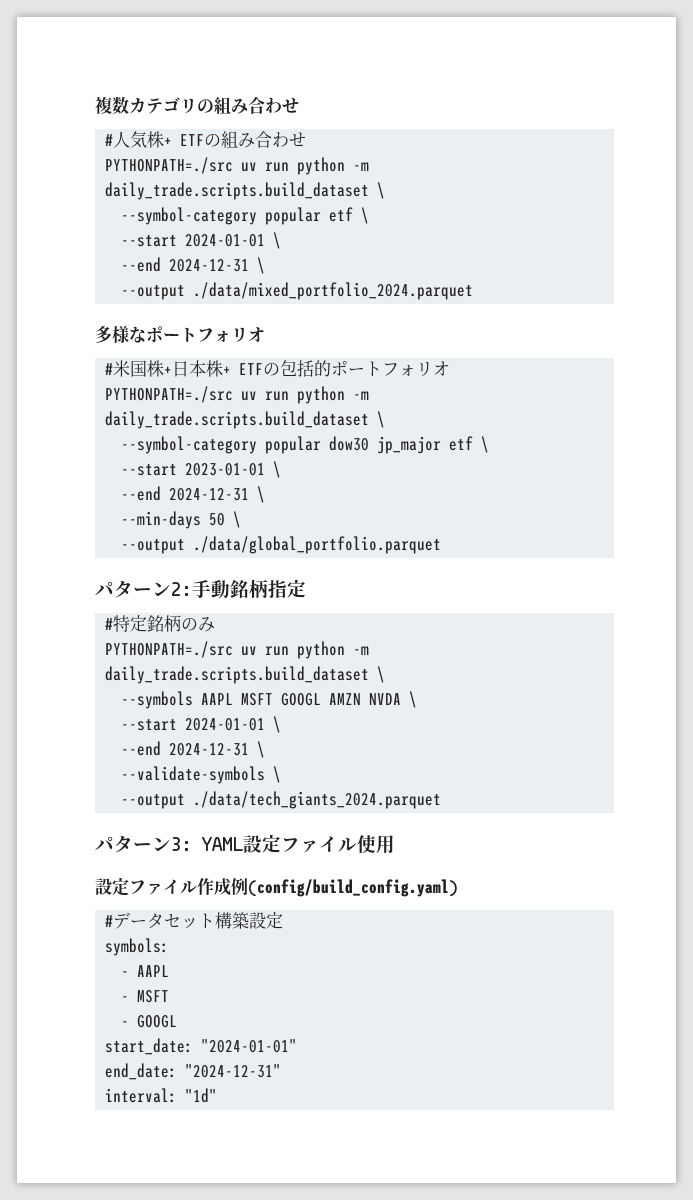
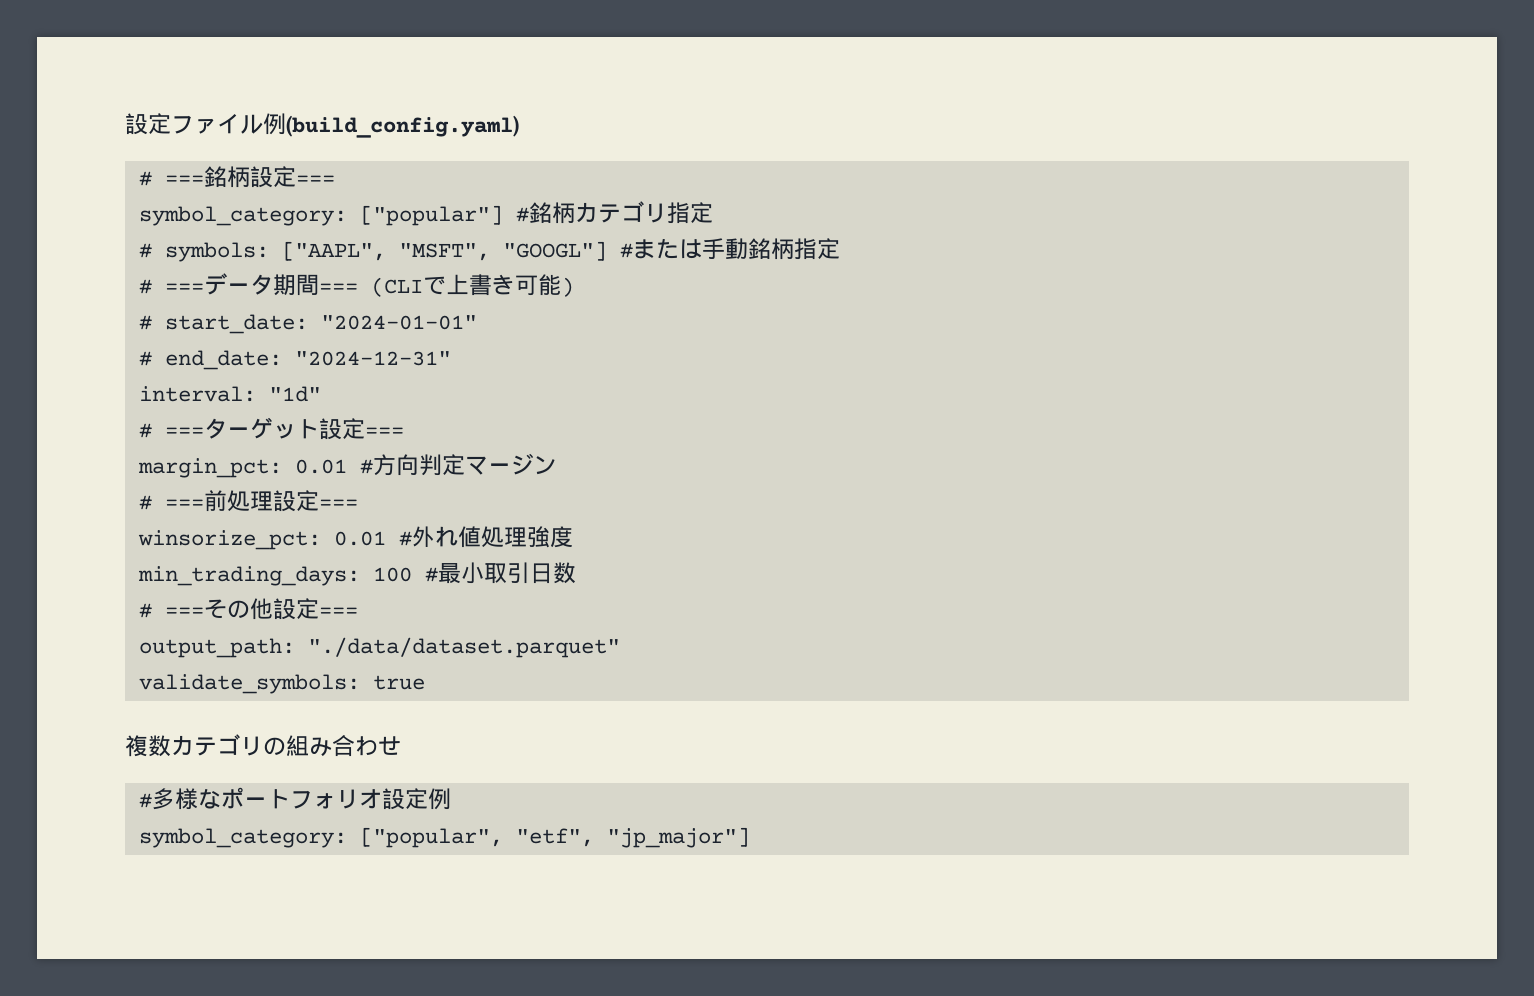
+ 設定ファイル例(build_config.yaml)
+ # ===銘柄設定===
+ symbol_category: ["popular"] #銘柄カテゴリ指定
+ # symbols: ["AAPL", "MSFT", "GOOGL"] #または手動銘柄指定
+ # ===データ期間=== (CLIで上書き可能)
+ # start_date: "2024-01-01"
+ # end_date: "2024-12-31"
+ interval: "1d"
+ # ===ターゲット設定===
+ margin_pct: 0.01 #方向判定マージン
+ # ===前処理設定===
+ winsorize_pct: 0.01 #外れ値処理強度
+ min_trading_days: 100 #最小取引日数
+ # ===その他設定===
+ output_path: "./data/dataset.parquet"
+ validate_symbols: true
- #人気株+ ETFの組み合わせ
- PYTHONPATH=./src uv run python -m daily_trade.scripts.build_dataset \
- --symbol-category popular etf \
- --start 2024-01-01 \
- --end 2024-12-31 \
- --output ./data/mixed_portfolio_2024.parquet
- 多様なポートフォリオ
- #米国株+日本株+ ETFの包括的ポートフォリオ
- PYTHONPATH=./src uv run python -m daily_trade.scripts.build_dataset \
- --symbol-category popular dow30 jp_major etf \
- --start 2023-01-01 \
- --end 2024-12-31 \
- --min-days 50 \
- --output ./data/global_portfolio.parquet
- パターン2:手動銘柄指定
- #特定銘柄のみ
- PYTHONPATH=./src uv run python -m daily_trade.scripts.build_dataset \
- --symbols AAPL MSFT GOOGL AMZN NVDA \
- --start 2024-01-01 \
- --end 2024-12-31 \
- --validate-symbols \
- --output ./data/tech_giants_2024.parquet
- パターン3: YAML設定ファイル使用
- 設定ファイル作成例(config/build_config.yaml)
- #データセット構築設定
- symbols:
- - AAPL
- - MSFT
- - GOOGL
- start_date: "2024-01-01"
- end_date: "2024-12-31"
- interval: "1d"
+ #多様なポートフォリオ設定例
+ symbol_category: ["popular", "etf", "jp_major"]

